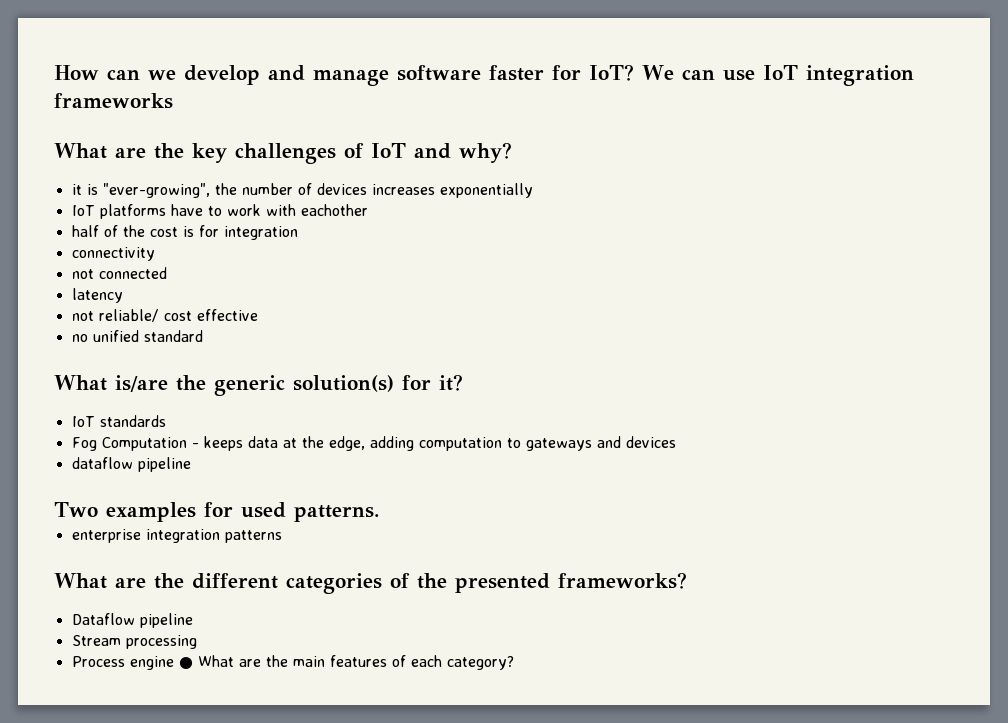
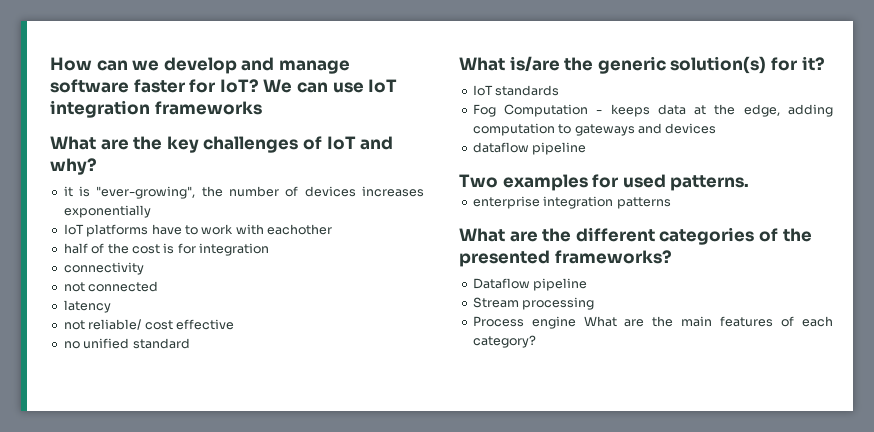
- Process engine ● What are the main features of each category?
+ Process engine What are the main features of each category?

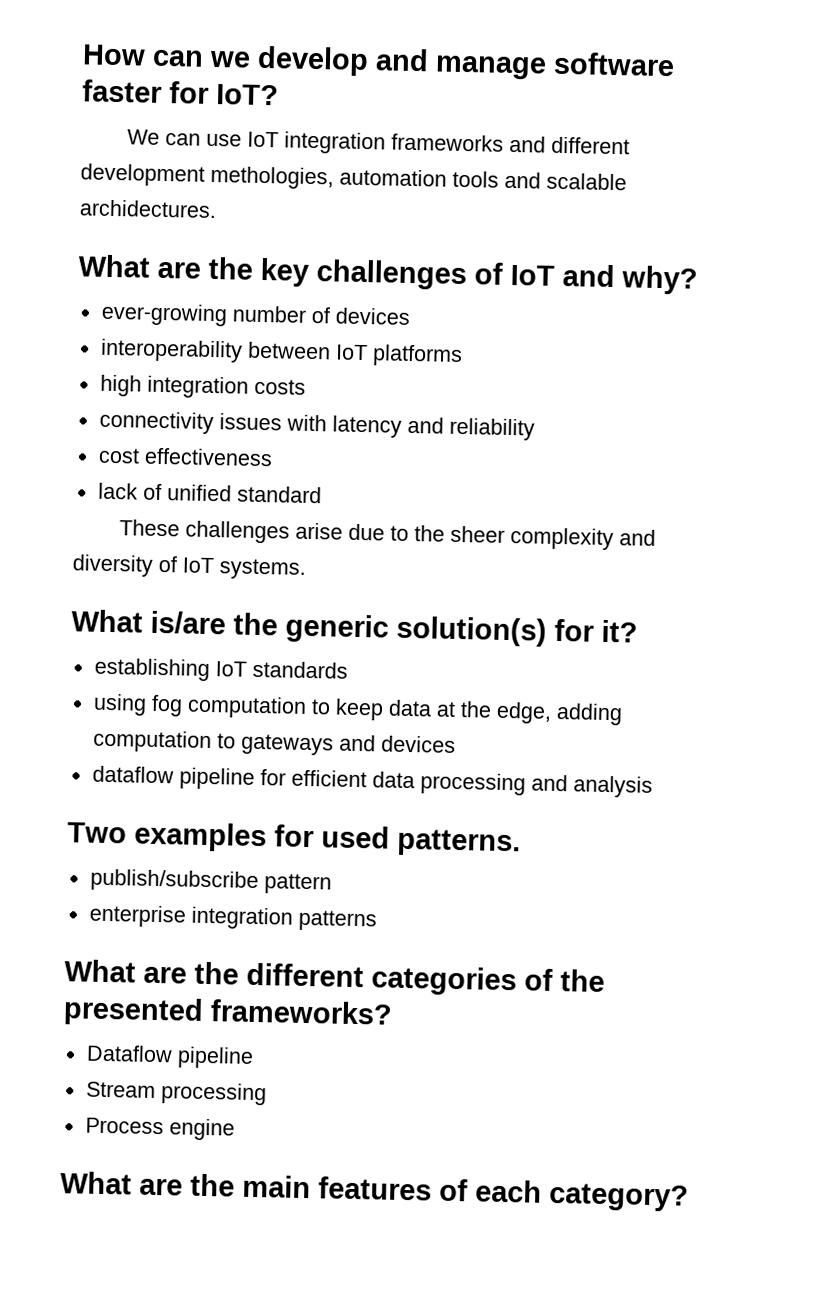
- How can we develop and manage software faster for IoT? We can use IoT integration frameworks
+ How can we develop and manage software faster for IoT?
+ We can use IoT integration frameworks and different development methologies, automation tools and scalable archidectures.
- it is "ever-growing", the number of devices increases exponentially
- IoT platforms have to work with eachother
- half of the cost is for integration
+ ever-growing number of devices
+ interoperability between IoT platforms
+ high integration costs
- connectivity
- not connected
- latency
- not reliable/ cost effective
- no unified standard
+ connectivity issues with latency and reliability
+ cost effectiveness
+ lack of unified standard
+ These challenges arise due to the sheer complexity and diversity of IoT systems.
- IoT standards
+ establishing IoT standards
- Fog Computation - keeps data at the edge, adding computation to gateways and devices
+ using fog computation to keep data at the edge, adding computation to gateways and devices
- dataflow pipeline
+ dataflow pipeline for efficient data processing and analysis
+ publish/subscribe pattern
- Process engine What are the main features of each category?
+ Process engine
+ What are the main features of each category?

